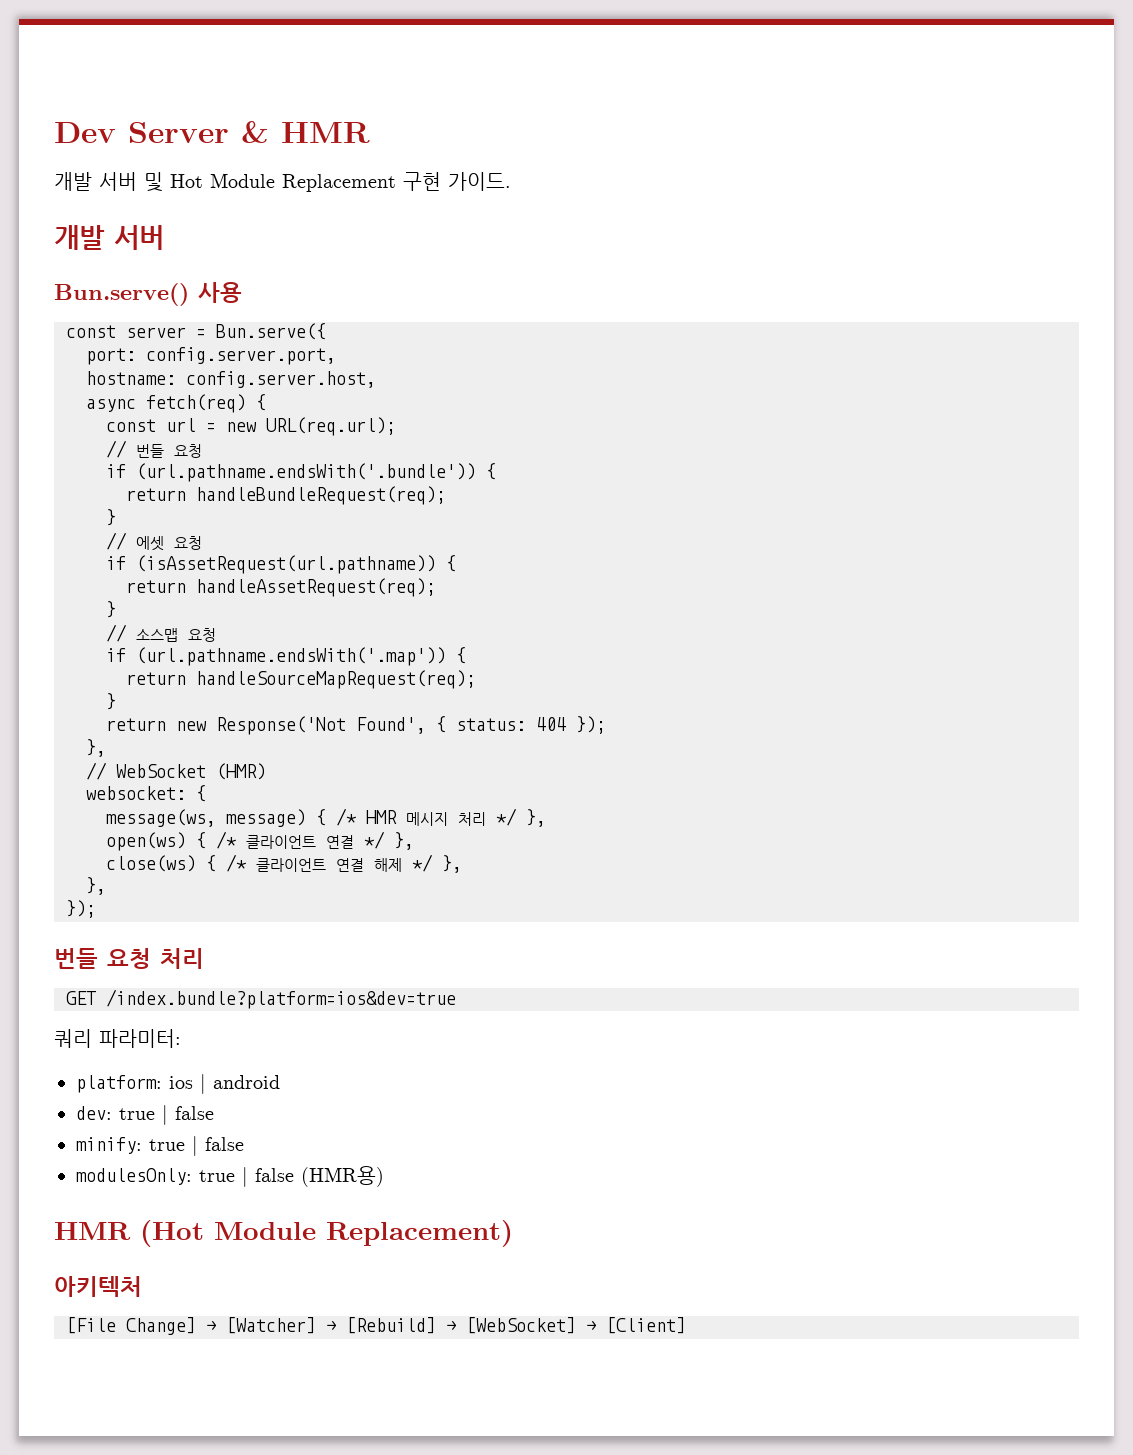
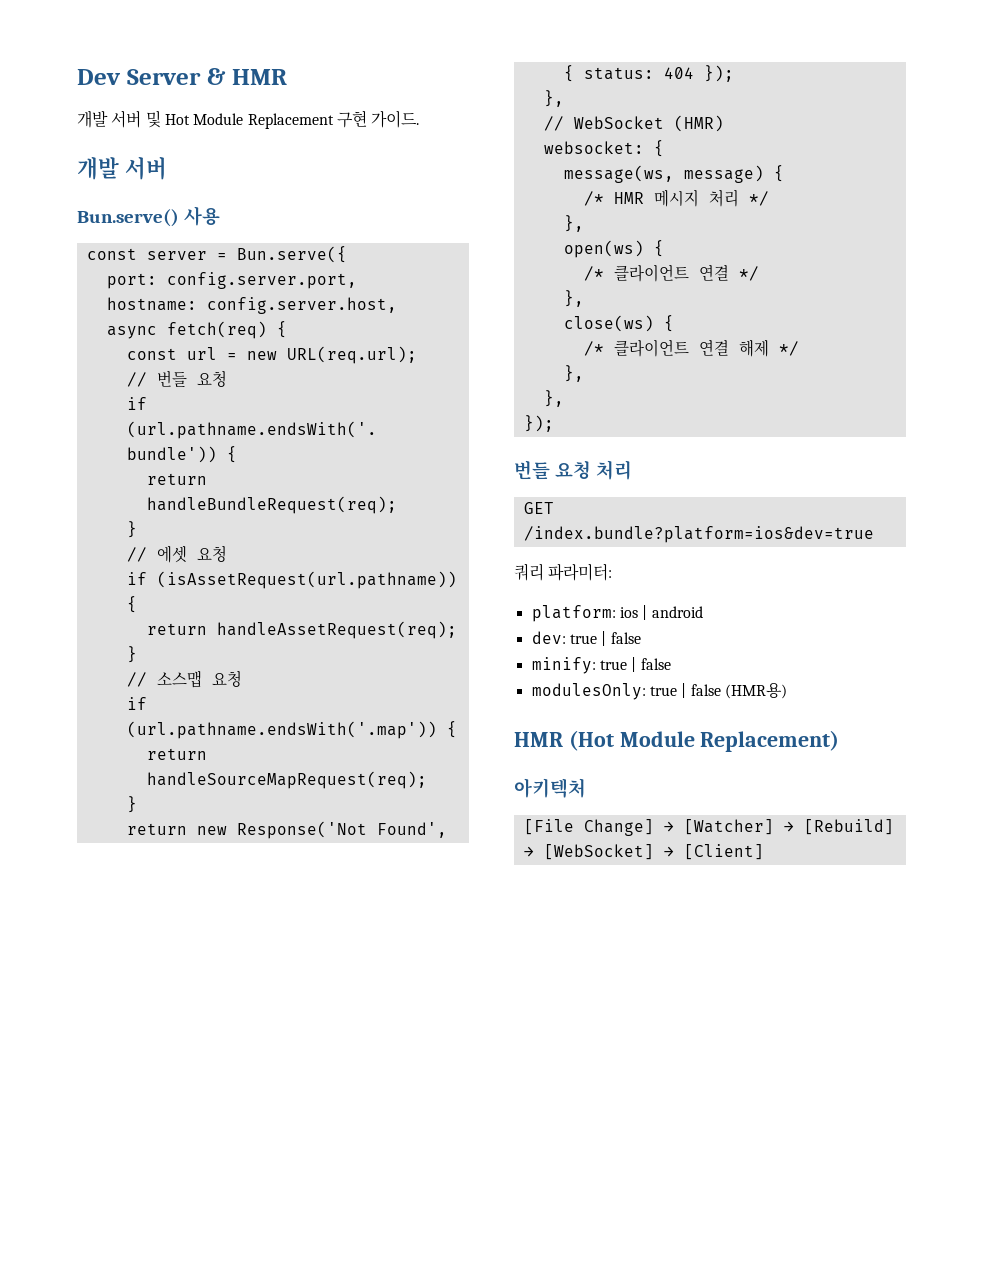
- message(ws, message) { /* HMR 메시지 처리 */ },
+ message(ws, message) {
+ /* HMR 메시지 처리 */
+ },
- open(ws) { /* 클라이언트 연결 */ },
+ open(ws) {
+ /* 클라이언트 연결 */
+ },
- close(ws) { /* 클라이언트 연결 해제 */ },
+ close(ws) {
+ /* 클라이언트 연결 해제 */
+ },

